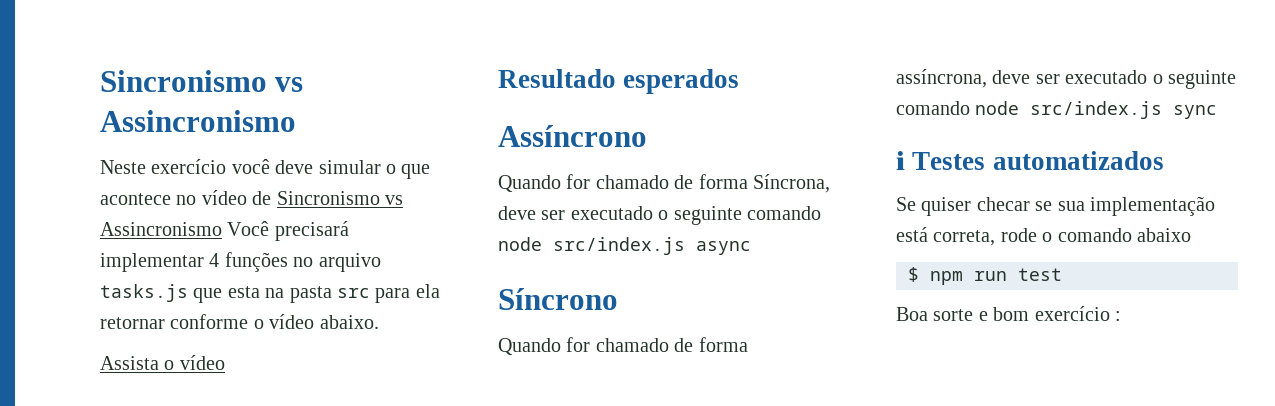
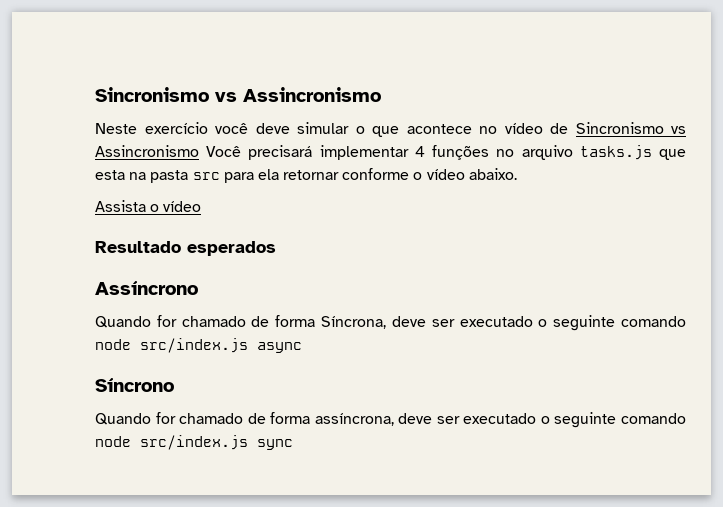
- ℹ Testes automatizados
- Se quiser checar se sua implementação está correta, rode o comando abaixo
- $ npm run test
- Boa sorte e bom exercício :

